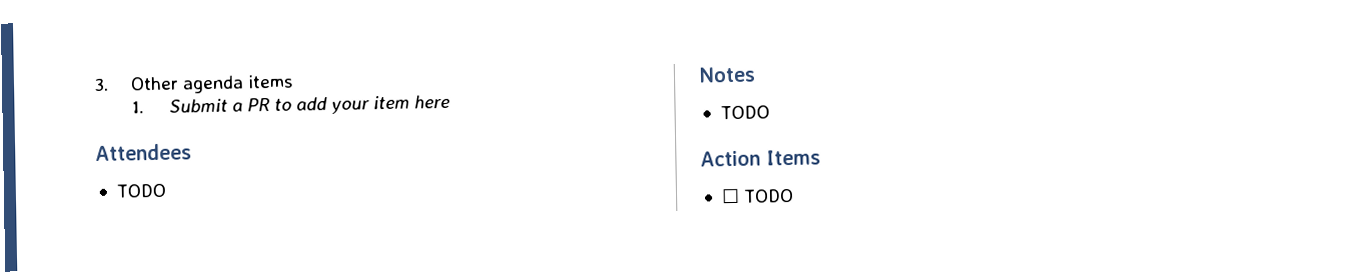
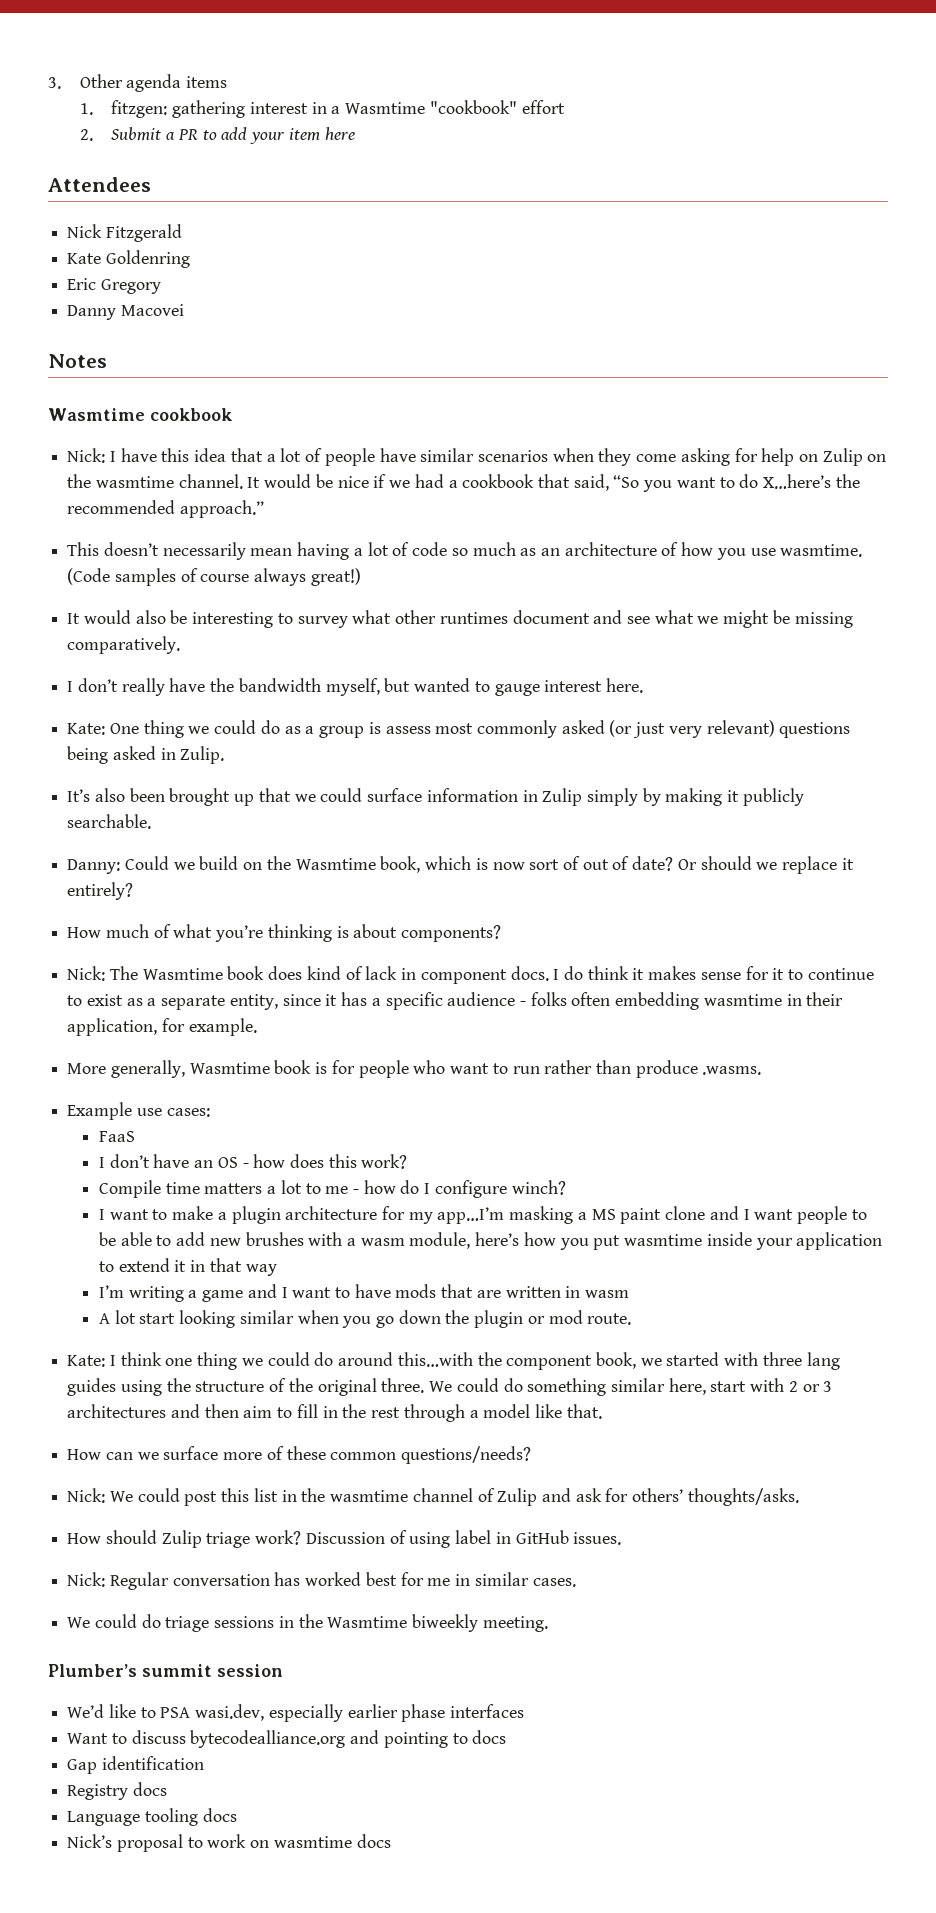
- 1. Submit a PR to add your item here
+ 1. fitzgen: gathering interest in a Wasmtime "cookbook" effort
+ 2. Submit a PR to add your item here
  Attendees
- TODO
+ Nick Fitzgerald
+ Kate Goldenring
+ Eric Gregory
+ Danny Macovei
  Notes
- TODO
- Action Items
- ☐ TODO
+ Wasmtime cookbook
+ Nick: I have this idea that a lot of people have similar scenarios when they come asking for help on Zulip on the wasmtime channel. It would be nice if we had a cookbook that said, “So you want to do X…here’s the recommended approach.”
+ This doesn’t necessarily mean having a lot of code so much as an architecture of how you use wasmtime. (Code samples of course always great!)
+ It would also be interesting to survey what other runtimes document and see what we might be missing comparatively.
+ I don’t really have the bandwidth myself, but wanted to gauge interest here.
+ Kate: One thing we could do as a group is assess most commonly asked (or just very relevant) questions being asked in Zulip.
+ It’s also been brought up that we could surface information in Zulip simply by making it publicly searchable.
+ Danny: Could we build on the Wasmtime book, which is now sort of out of date? Or should we replace it entirely?
+ How much of what you’re thinking is about components?
+ Nick: The Wasmtime book does kind of lack in component docs. I do think it makes sense for it to continue to exist as a separate entity, since it has a specific audience - folks often embedding wasmtime in their application, for example.
+ More generally, Wasmtime book is for people who want to run rather than produce .wasms.
+ Example use cases:
+ FaaS
+ I don’t have an OS - how does this work?
+ Compile time matters a lot to me - how do I configure winch?
+ I want to make a plugin architecture for my app…I’m masking a MS paint clone and I want people to be able to add new brushes with a wasm module, here’s how you put wasmtime inside your application to extend it in that way
+ I’m writing a game and I want to have mods that are written in wasm
+ A lot start looking similar when you go down the plugin or mod route.
+ Kate: I think one thing we could do around this…with the component book, we started with three lang guides using the structure of the original three. We could do something similar here, start with 2 or 3 architectures and then aim to fill in the rest through a model like that.
+ How can we surface more of these common questions/needs?
+ Nick: We could post this list in the wasmtime channel of Zulip and ask for others’ thoughts/asks.
+ How should Zulip triage work? Discussion of using label in GitHub issues.
+ Nick: Regular conversation has worked best for me in similar cases.
+ We could do triage sessions in the Wasmtime biweekly meeting.
+ Plumber’s summit session
+ We’d like to PSA wasi.dev, especially earlier phase interfaces
+ Want to discuss bytecodealliance.org and pointing to docs
+ Gap identification
+ Registry docs
+ Language tooling docs
+ Nick’s proposal to work on wasmtime docs

